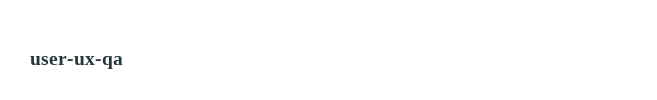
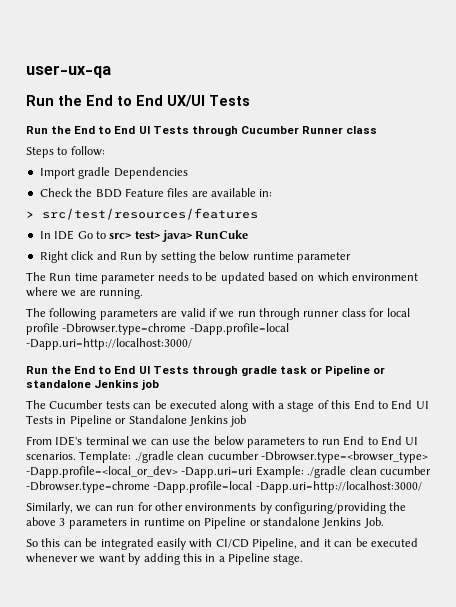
+ Run the End to End UX/UI Tests
+ Run the End to End UI Tests through Cucumber Runner class
+ Steps to follow:
+ Import gradle Dependencies
+ Check the BDD Feature files are available in:
+ > src/test/resources/features
+ In IDE Go to src> test> java> RunCuke
+ Right click and Run by setting the below runtime parameter
+ The Run time parameter needs to be updated based on which environment where we are running.
+ The following parameters are valid if we run through runner class for local profile -Dbrowser.type=chrome -Dapp.profile=local -Dapp.uri=http://localhost:3000/
+ Run the End to End UI Tests through gradle task or Pipeline or standalone Jenkins job
+ The Cucumber tests can be executed along with a stage of this End to End UI Tests in Pipeline or Standalone Jenkins job
+ From IDE's terminal we can use the below parameters to run End to End UI scenarios. Template: ./gradle clean cucumber -Dbrowser.type=<browser_type> -Dapp.profile=<local_or_dev> -Dapp.uri=uri Example: ./gradle clean cucumber -Dbrowser.type=chrome -Dapp.profile=local -Dapp.uri=http://localhost:3000/
+ Similarly, we can run for other environments by configuring/providing the above 3 parameters in runtime on Pipeline or standalone Jenkins Job.
+ So this can be integrated easily with CI/CD Pipeline, and it can be executed whenever we want by adding this in a Pipeline stage.

